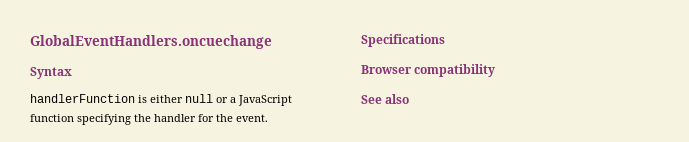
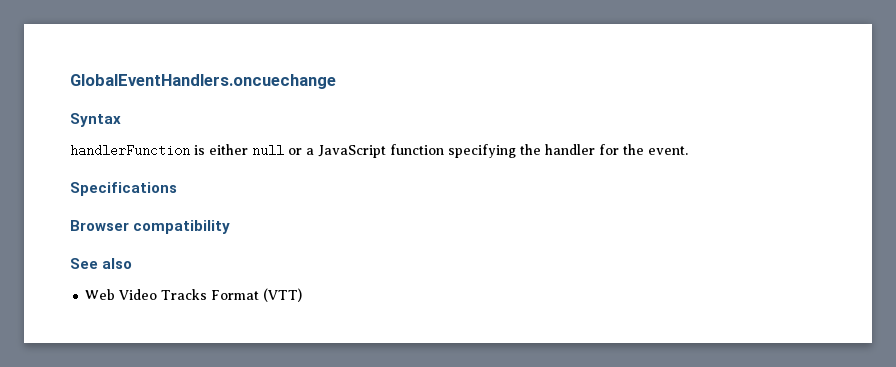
+ Web Video Tracks Format (VTT)

